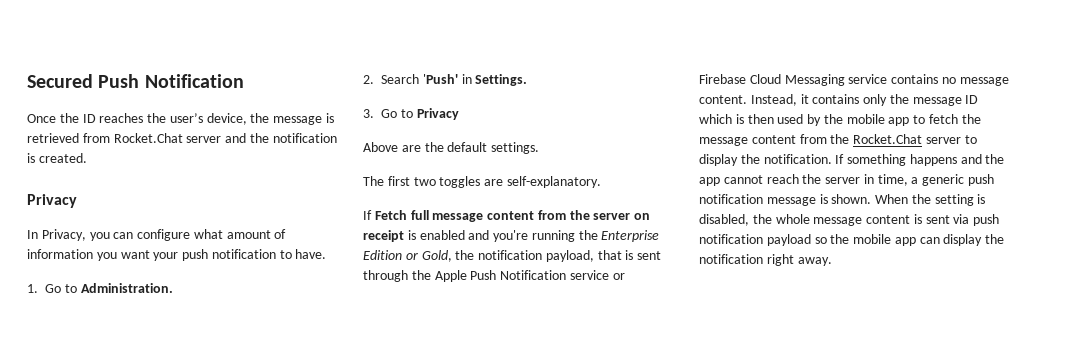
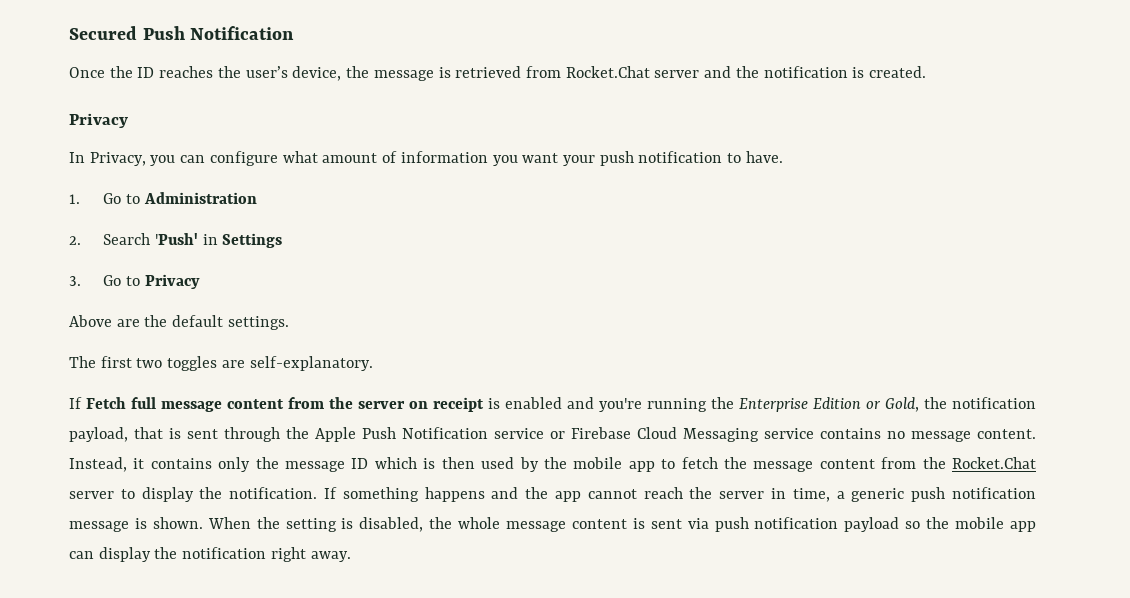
- 1. Go to Administration.
+ 1. Go to Administration
- 2. Search 'Push' in Settings.
+ 2. Search 'Push' in Settings

